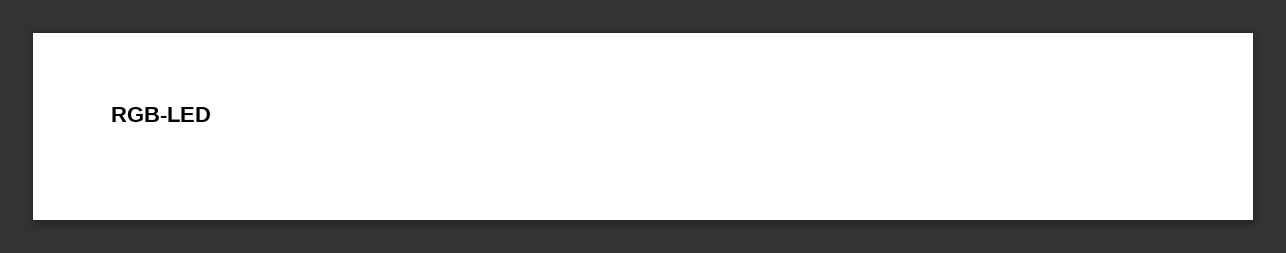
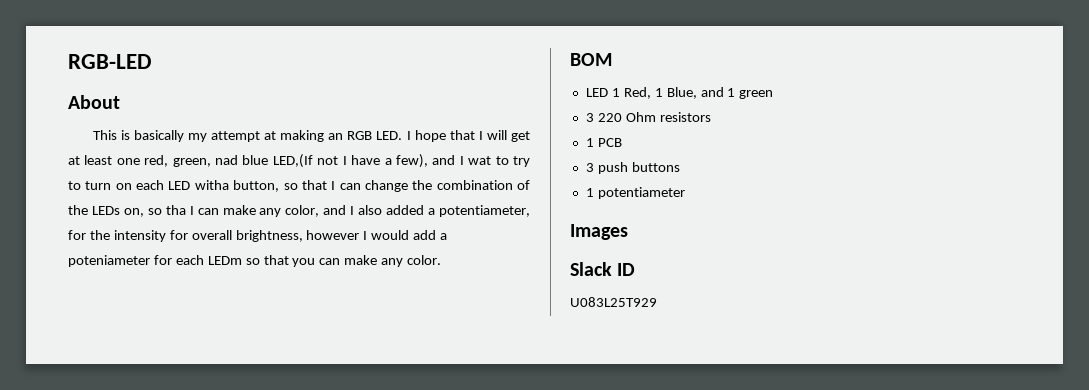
+ About
+ This is basically my attempt at making an RGB LED. I hope that I will get at least one red, green, nad blue LED,(If not I have a few), and I wat to try to turn on each LED witha button, so that I can change the combination of the LEDs on, so tha I can make any color, and I also added a potentiameter, for the intensity for overall brightness, however I would add a poteniameter for each LEDm so that you can make any color.
+ BOM
+ LED 1 Red, 1 Blue, and 1 green
+ 3 220 Ohm resistors
+ 1 PCB
+ 3 push buttons
+ 1 potentiameter
+ Images
+ Slack ID
+ U083L25T929

